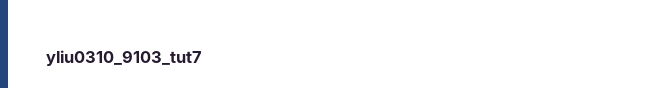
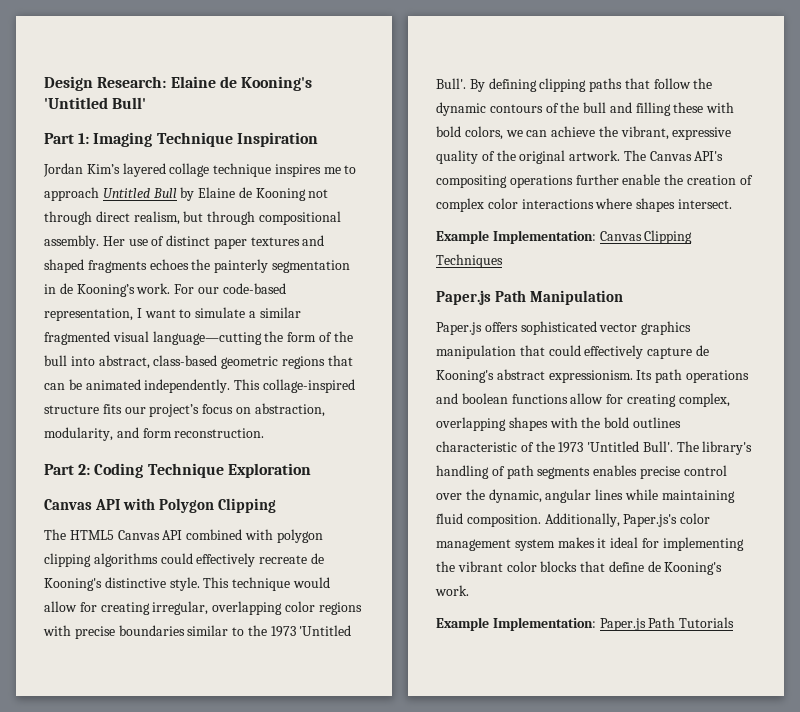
- yliu0310_9103_tut7
+ Design Research: Elaine de Kooning's 'Untitled Bull'
+ Part 1: Imaging Technique Inspiration
+ Jordan Kim’s layered collage technique inspires me to approach Untitled Bull by Elaine de Kooning not through direct realism, but through compositional assembly. Her use of distinct paper textures and shaped fragments echoes the painterly segmentation in de Kooning’s work. For our code-based representation, I want to simulate a similar fragmented visual language—cutting the form of the bull into abstract, class-based geometric regions that can be animated independently. This collage-inspired structure fits our project’s focus on abstraction, modularity, and form reconstruction.
+ Part 2: Coding Technique Exploration
+ Canvas API with Polygon Clipping
+ The HTML5 Canvas API combined with polygon clipping algorithms could effectively recreate de Kooning's distinctive style. This technique would allow for creating irregular, overlapping color regions with precise boundaries similar to the 1973 'Untitled Bull'. By defining clipping paths that follow the dynamic contours of the bull and filling these with bold colors, we can achieve the vibrant, expressive quality of the original artwork. The Canvas API's compositing operations further enable the creation of complex color interactions where shapes intersect.
+ Example Implementation: Canvas Clipping Techniques
+ Paper.js Path Manipulation
+ Paper.js offers sophisticated vector graphics manipulation that could effectively capture de Kooning's abstract expressionism. Its path operations and boolean functions allow for creating complex, overlapping shapes with the bold outlines characteristic of the 1973 'Untitled Bull'. The library's handling of path segments enables precise control over the dynamic, angular lines while maintaining fluid composition. Additionally, Paper.js's color management system makes it ideal for implementing the vibrant color blocks that define de Kooning's work.
+ Example Implementation: Paper.js Path Tutorials

